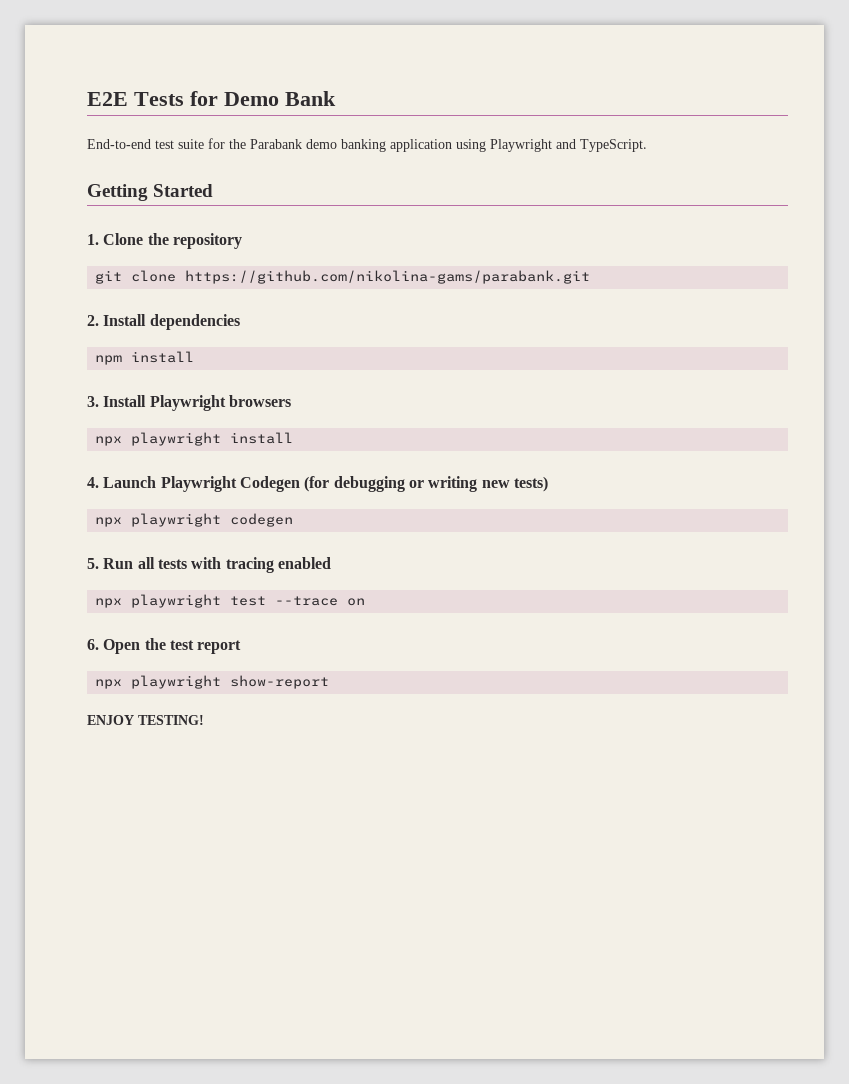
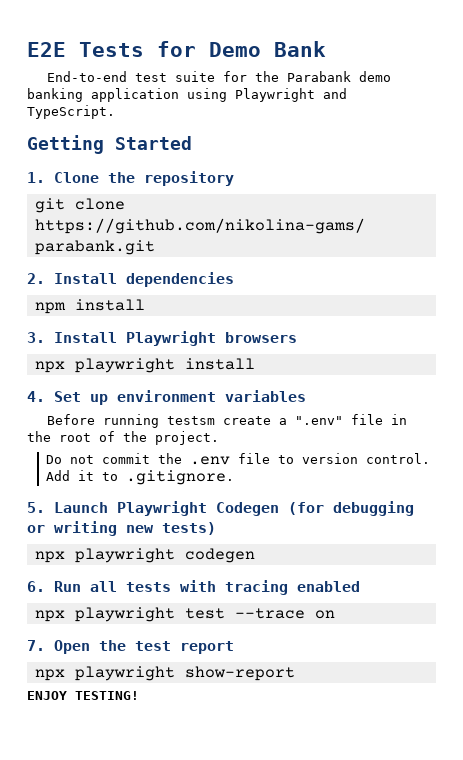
- 4. Launch Playwright Codegen (for debugging or writing new tests)
+ 4. Set up environment variables
+ Before running testsm create a ".env" file in the root of the project.
+ Do not commit the .env file to version control. Add it to .gitignore.
+ 5. Launch Playwright Codegen (for debugging or writing new tests)
- 5. Run all tests with tracing enabled
+ 6. Run all tests with tracing enabled
- 6. Open the test report
+ 7. Open the test report

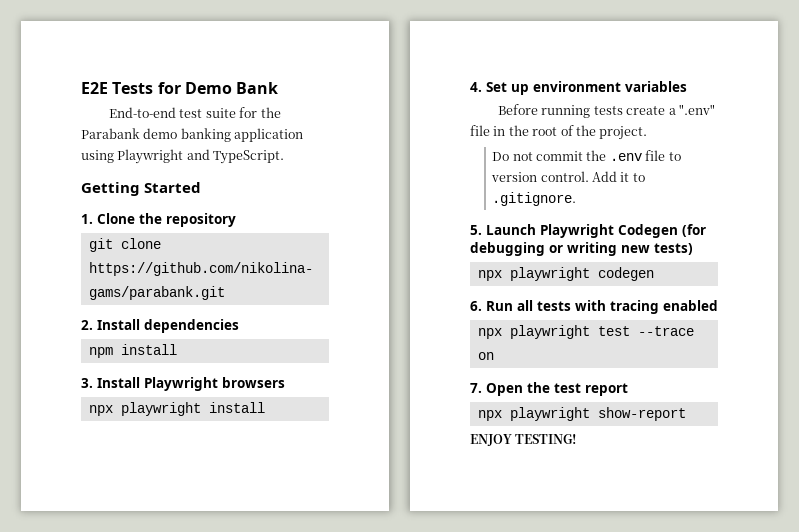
- Before running testsm create a ".env" file in the root of the project.
+ Before running tests create a ".env" file in the root of the project.

